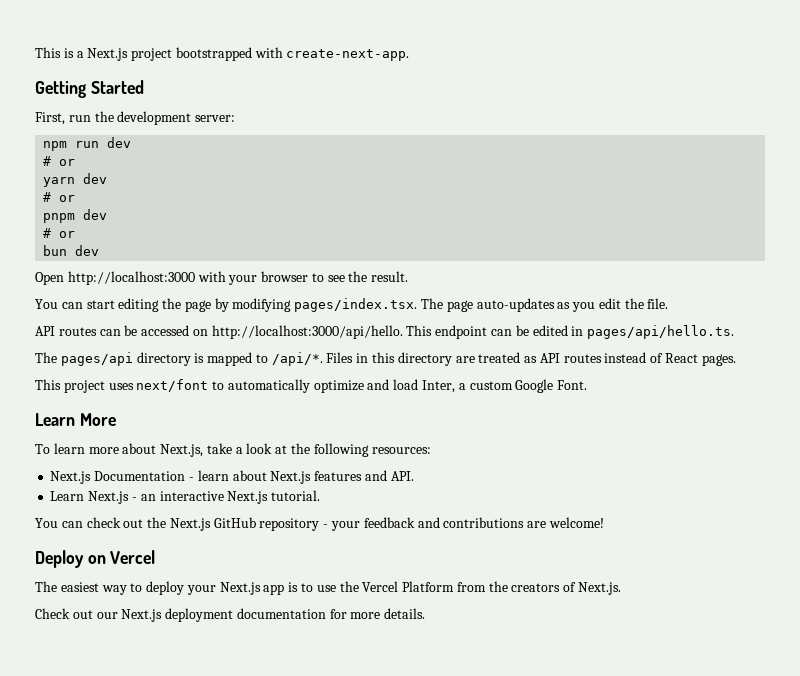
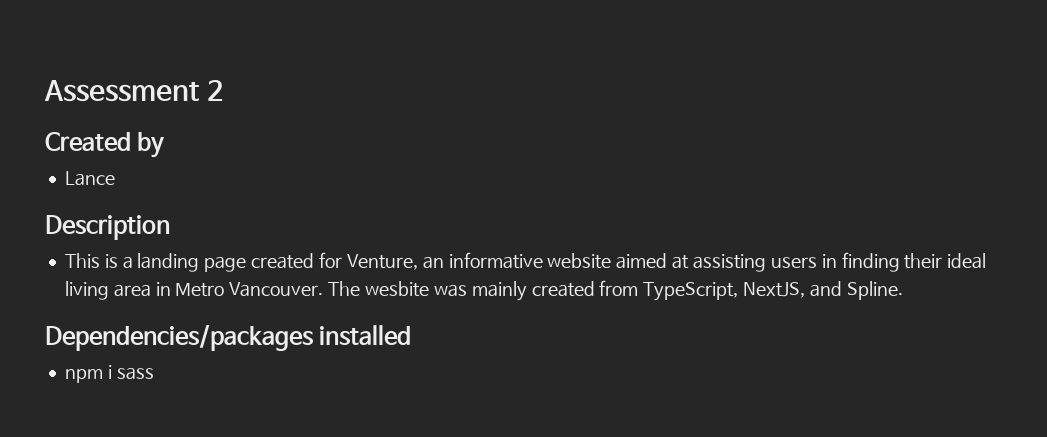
- This is a Next.js project bootstrapped with create-next-app.
- Getting Started
- First, run the development server:
- npm run dev
- # or
- yarn dev
- # or
- pnpm dev
- # or
- bun dev
- Open http://localhost:3000 with your browser to see the result.
- You can start editing the page by modifying pages/index.tsx. The page auto-updates as you edit the file.
- API routes can be accessed on http://localhost:3000/api/hello. This endpoint can be edited in pages/api/hello.ts.
- The pages/api directory is mapped to /api/*. Files in this directory are treated as API routes instead of React pages.
- This project uses next/font to automatically optimize and load Inter, a custom Google Font.
- Learn More
- To learn more about Next.js, take a look at the following resources:
- Next.js Documentation - learn about Next.js features and API.
- Learn Next.js - an interactive Next.js tutorial.
- You can check out the Next.js GitHub repository - your feedback and contributions are welcome!
- Deploy on Vercel
- The easiest way to deploy your Next.js app is to use the Vercel Platform from the creators of Next.js.
- Check out our Next.js deployment documentation for more details.
+ Assessment 2
+ Created by
+ Lance
+ Description
+ This is a landing page created for Venture, an informative website aimed at assisting users in finding their ideal living area in Metro Vancouver. The wesbite was mainly created from TypeScript, NextJS, and Spline.
+ Dependencies/packages installed
+ npm i sass

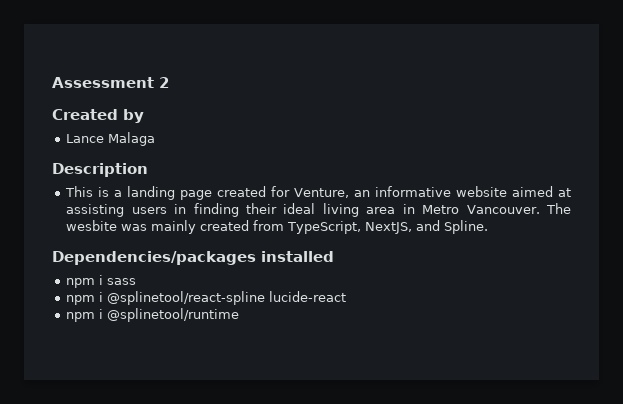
- Lance
+ Lance Malaga
+ npm i @splinetool/react-spline lucide-react
+ npm i @splinetool/runtime

